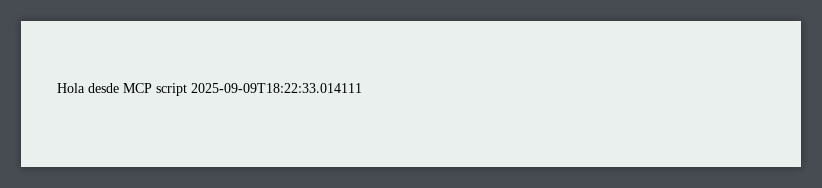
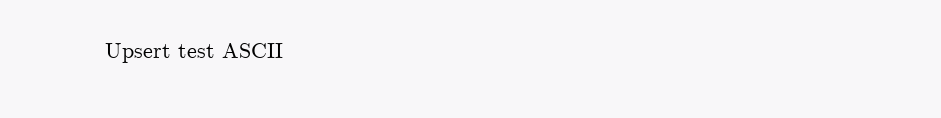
- Hola desde MCP script 2025-09-09T18:22:33.014111
+ Upsert test ASCII

